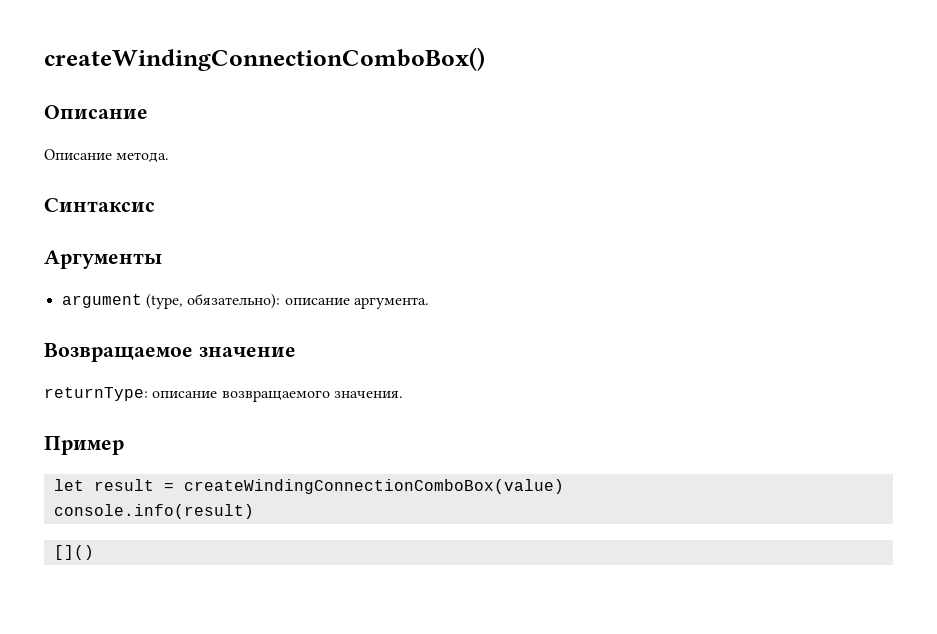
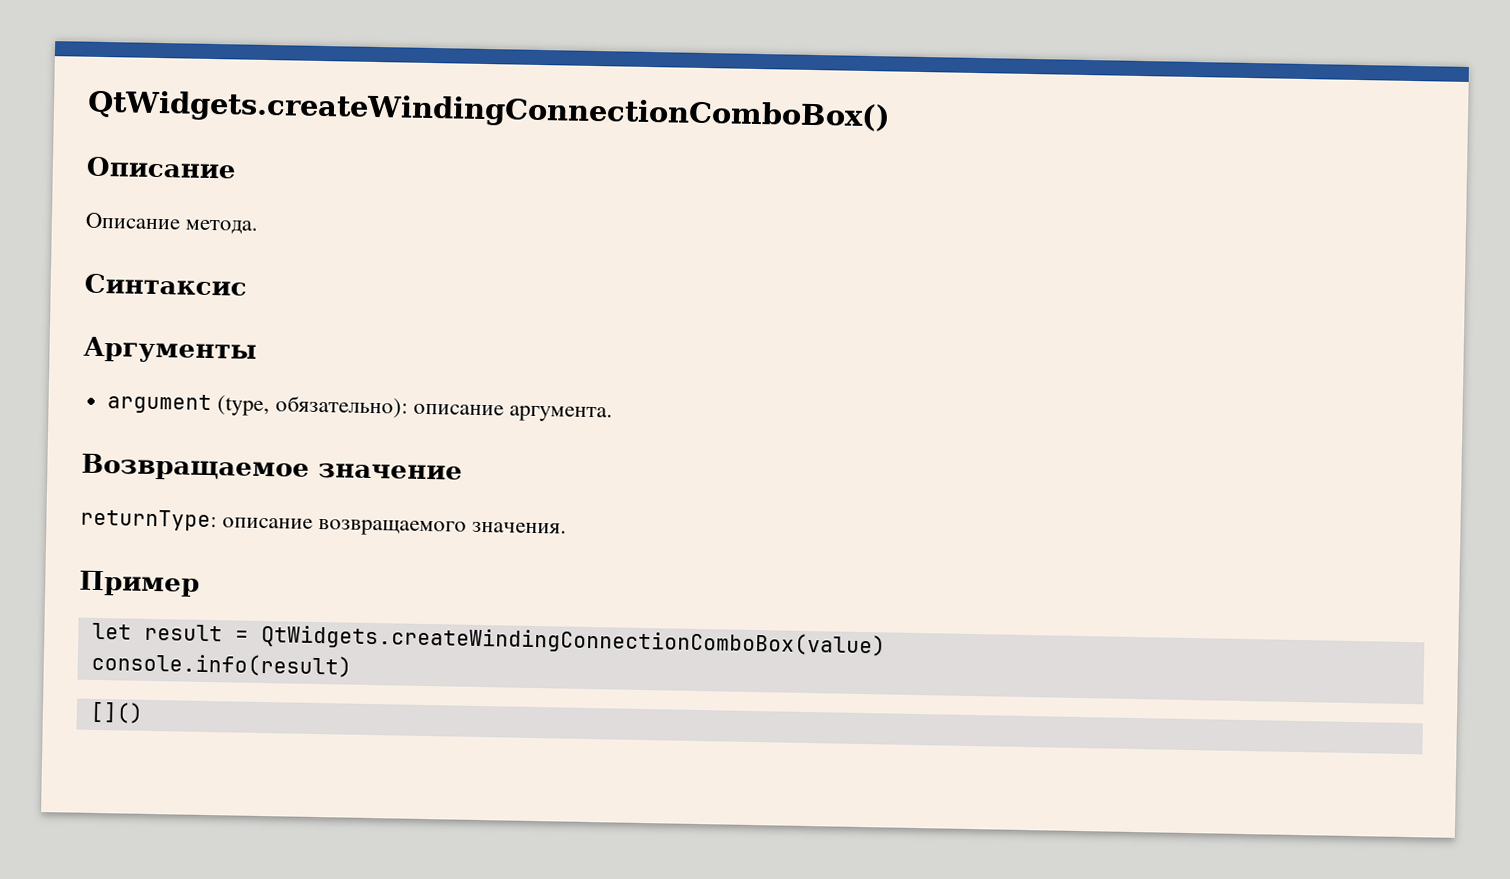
- createWindingConnectionComboBox()
+ QtWidgets.createWindingConnectionComboBox()
- let result = createWindingConnectionComboBox(value)
+ let result = QtWidgets.createWindingConnectionComboBox(value)

